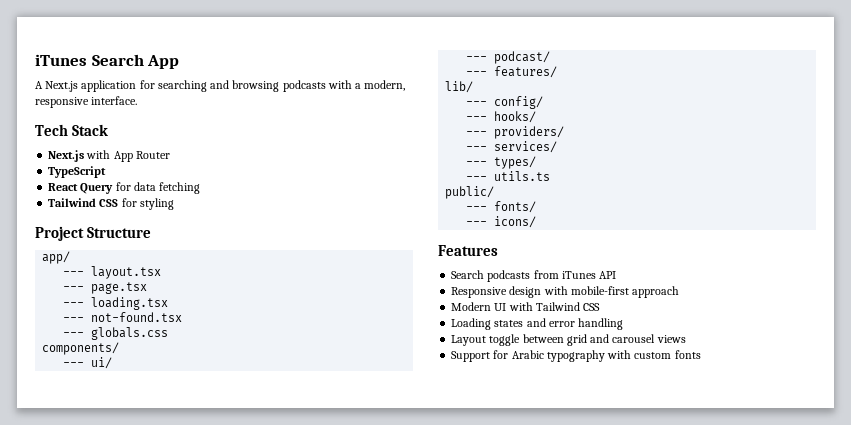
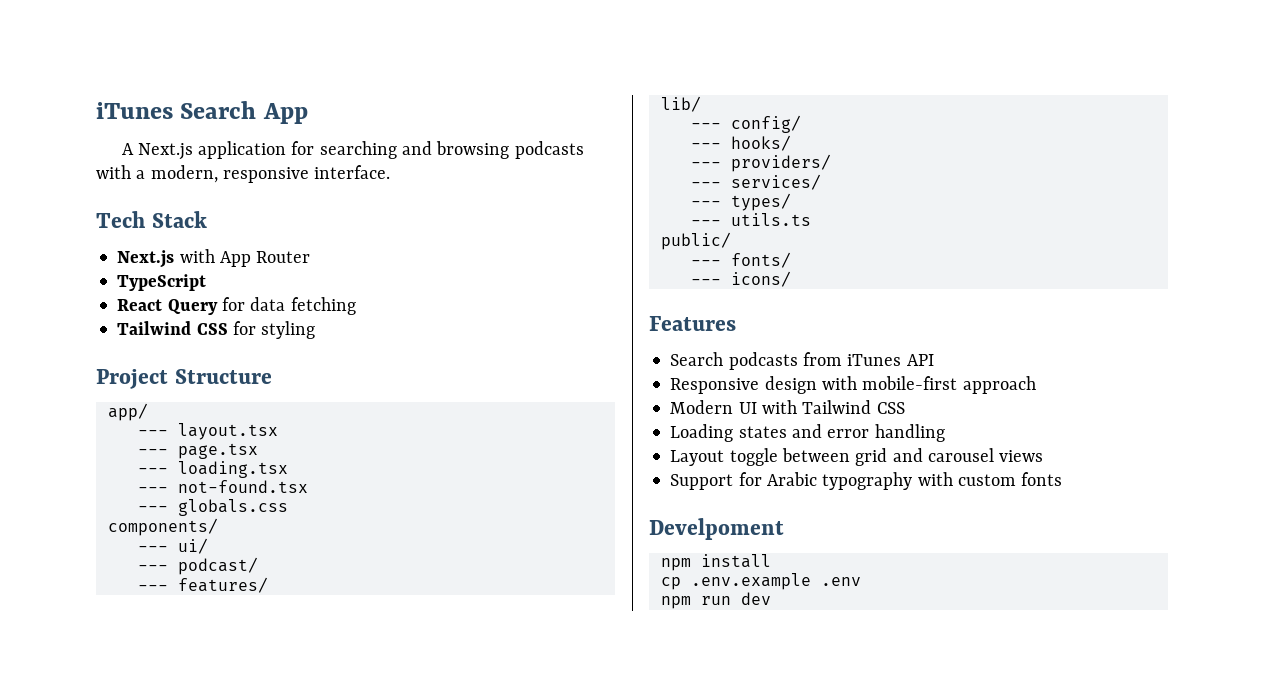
+ Develpoment
+ npm install
+ cp .env.example .env
+ npm run dev

